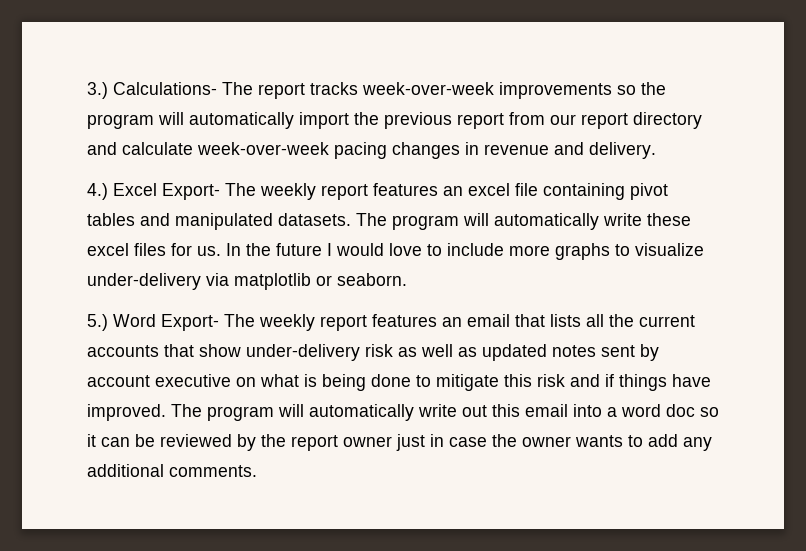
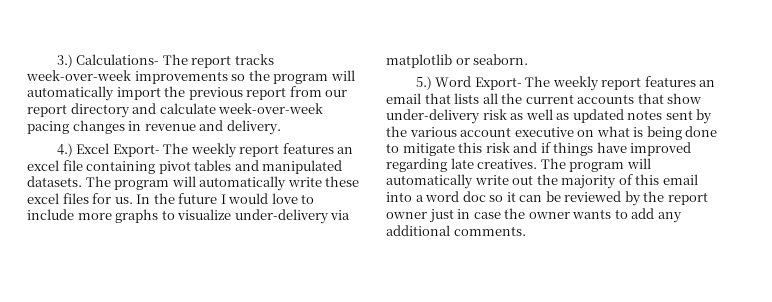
- 5.) Word Export- The weekly report features an email that lists all the current accounts that show under-delivery risk as well as updated notes sent by account executive on what is being done to mitigate this risk and if things have improved.
+ 5.) Word Export- The weekly report features an email that lists all the current accounts that show under-delivery risk as well as updated notes sent by the various account executive on what is being done to mitigate this risk and if things have improved regarding late creatives.
- The program will automatically write out this email into a word doc so it can be reviewed by the report owner just in case the owner wants to add any additional comments.
+ The program will automatically write out the majority of this email into a word doc so it can be reviewed by the report owner just in case the owner wants to add any additional comments.

